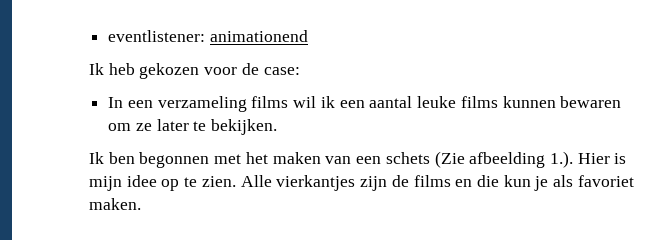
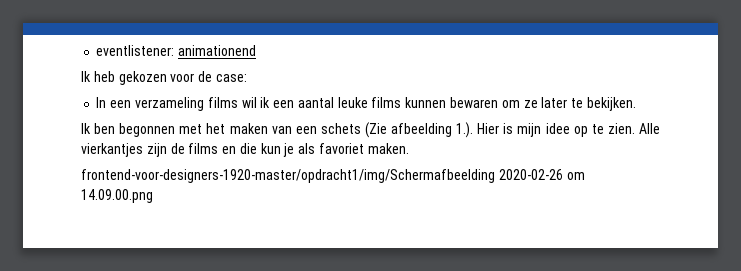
+ frontend-voor-designers-1920-master/opdracht1/img/Schermafbeelding 2020-02-26 om 14.09.00.png

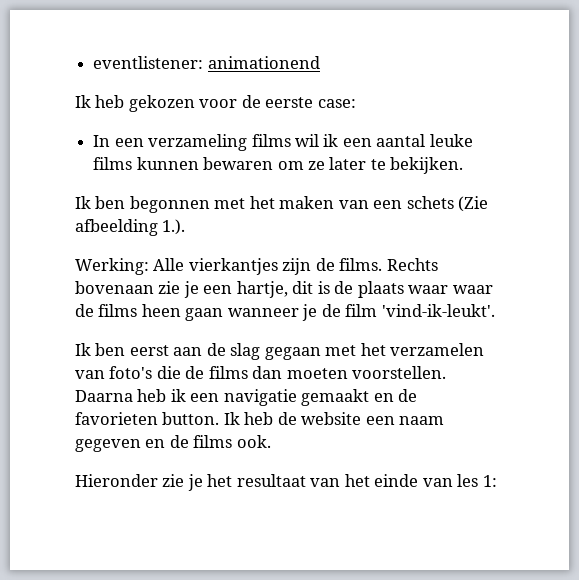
- Ik heb gekozen voor de case:
+ Ik heb gekozen voor de eerste case:
- Ik ben begonnen met het maken van een schets (Zie afbeelding 1.). Hier is mijn idee op te zien. Alle vierkantjes zijn de films en die kun je als favoriet maken.
- frontend-voor-designers-1920-master/opdracht1/img/Schermafbeelding 2020-02-26 om 14.09.00.png
+ Ik ben begonnen met het maken van een schets (Zie afbeelding 1.).
+ Werking: Alle vierkantjes zijn de films. Rechts bovenaan zie je een hartje, dit is de plaats waar waar de films heen gaan wanneer je de film 'vind-ik-leukt'.
+ Ik ben eerst aan de slag gegaan met het verzamelen van foto's die de films dan moeten voorstellen. Daarna heb ik een navigatie gemaakt en de favorieten button. Ik heb de website een naam gegeven en de films ook.
+ Hieronder zie je het resultaat van het einde van les 1:

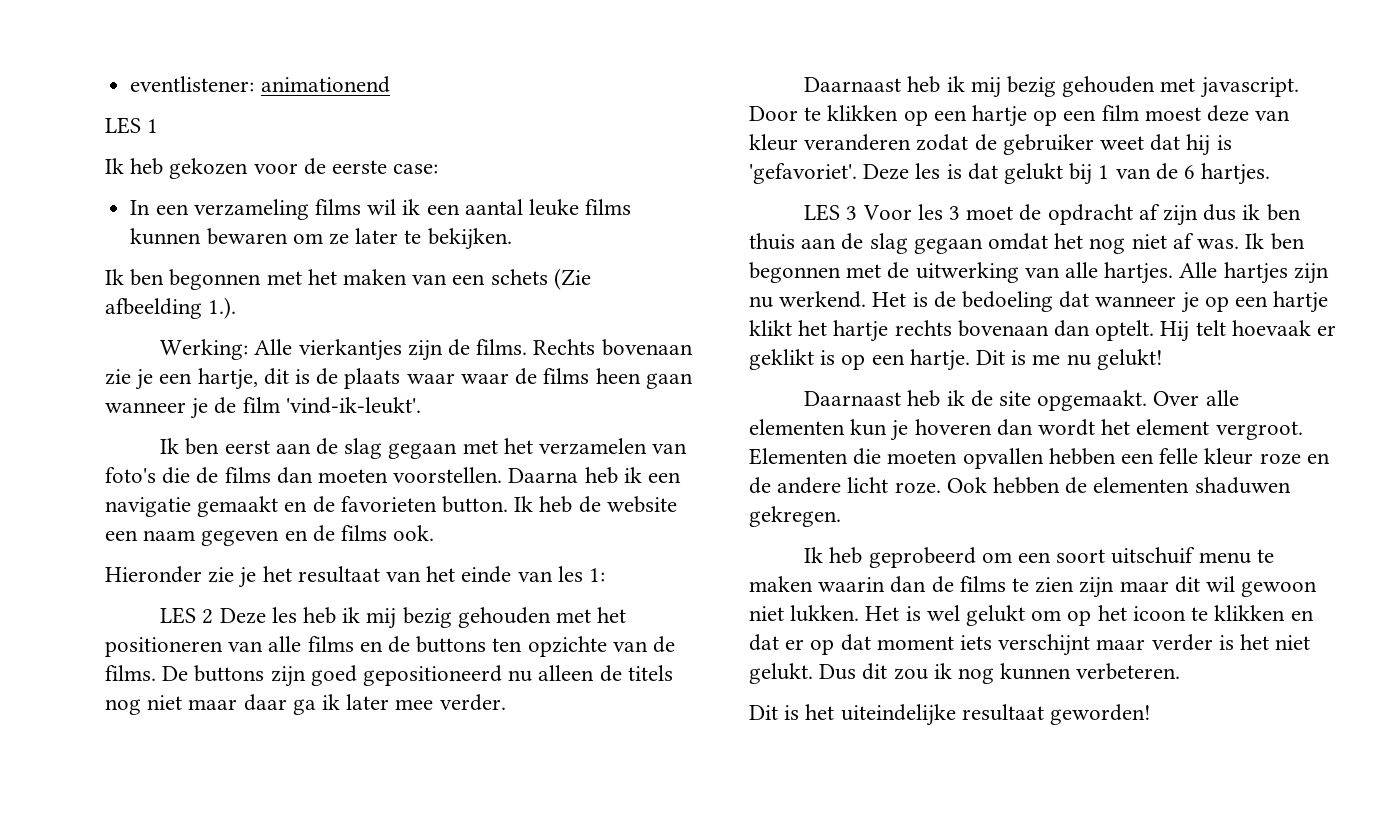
+ LES 1
+ LES 2 Deze les heb ik mij bezig gehouden met het positioneren van alle films en de buttons ten opzichte van de films. De buttons zijn goed gepositioneerd nu alleen de titels nog niet maar daar ga ik later mee verder.
+ Daarnaast heb ik mij bezig gehouden met javascript. Door te klikken op een hartje op een film moest deze van kleur veranderen zodat de gebruiker weet dat hij is 'gefavoriet'. Deze les is dat gelukt bij 1 van de 6 hartjes.
+ LES 3 Voor les 3 moet de opdracht af zijn dus ik ben thuis aan de slag gegaan omdat het nog niet af was. Ik ben begonnen met de uitwerking van alle hartjes. Alle hartjes zijn nu werkend. Het is de bedoeling dat wanneer je op een hartje klikt het hartje rechts bovenaan dan optelt. Hij telt hoevaak er geklikt is op een hartje. Dit is me nu gelukt!
+ Daarnaast heb ik de site opgemaakt. Over alle elementen kun je hoveren dan wordt het element vergroot. Elementen die moeten opvallen hebben een felle kleur roze en de andere licht roze. Ook hebben de elementen shaduwen gekregen.
+ Ik heb geprobeerd om een soort uitschuif menu te maken waarin dan de films te zien zijn maar dit wil gewoon niet lukken. Het is wel gelukt om op het icoon te klikken en dat er op dat moment iets verschijnt maar verder is het niet gelukt. Dus dit zou ik nog kunnen verbeteren.
+ Dit is het uiteindelijke resultaat geworden!

